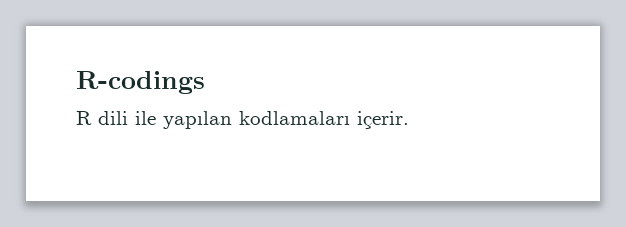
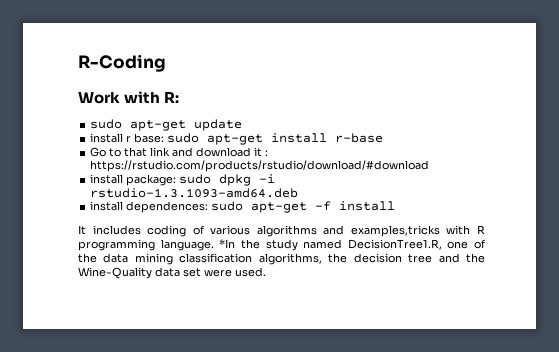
- R-codings
- R dili ile yapılan kodlamaları içerir.
+ R-Coding
+ Work with R:
+ sudo apt-get update
+ install r base: sudo apt-get install r-base
+ Go to that link and download it : https://rstudio.com/products/rstudio/download/#download
+ install package: sudo dpkg -i rstudio-1.3.1093-amd64.deb
+ install dependences: sudo apt-get -f install
+ It includes coding of various algorithms and examples,tricks with R programming language. *In the study named DecisionTree1.R, one of the data mining classification algorithms, the decision tree and the Wine-Quality data set were used.

